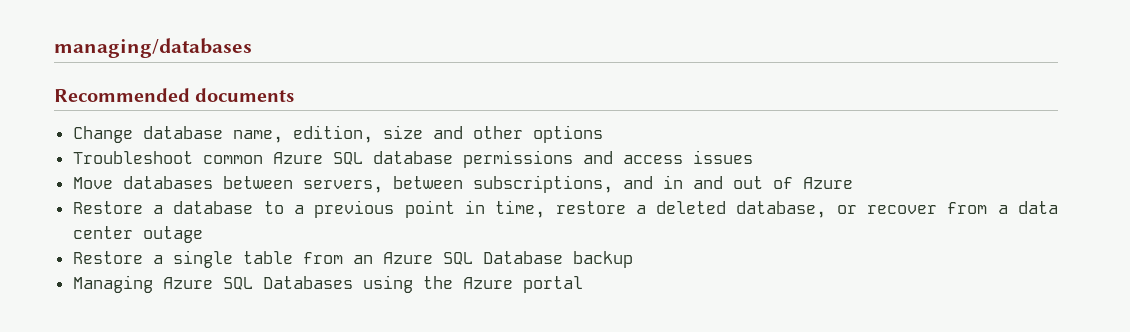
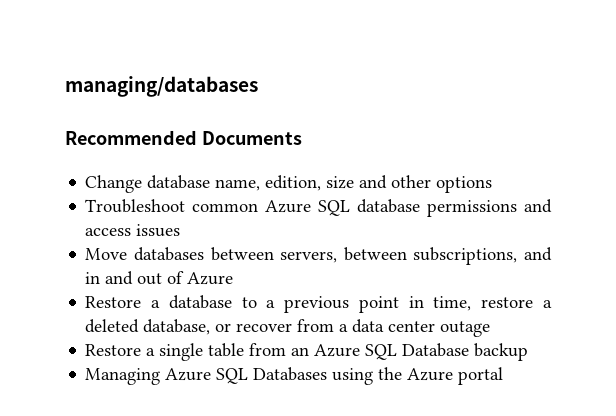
- Recommended documents
+ Recommended Documents

